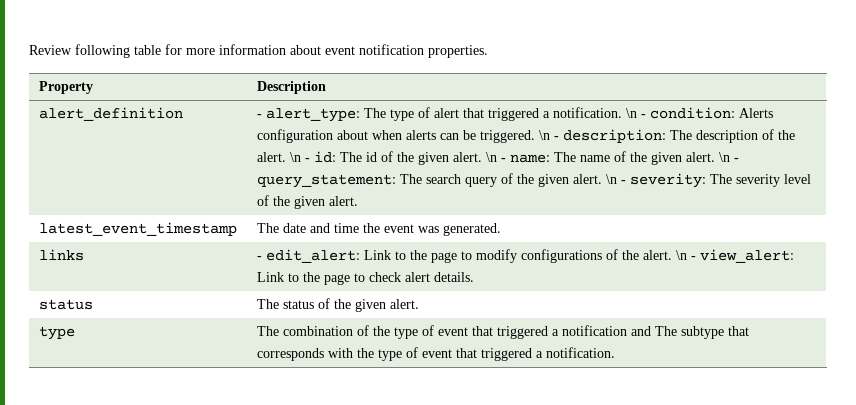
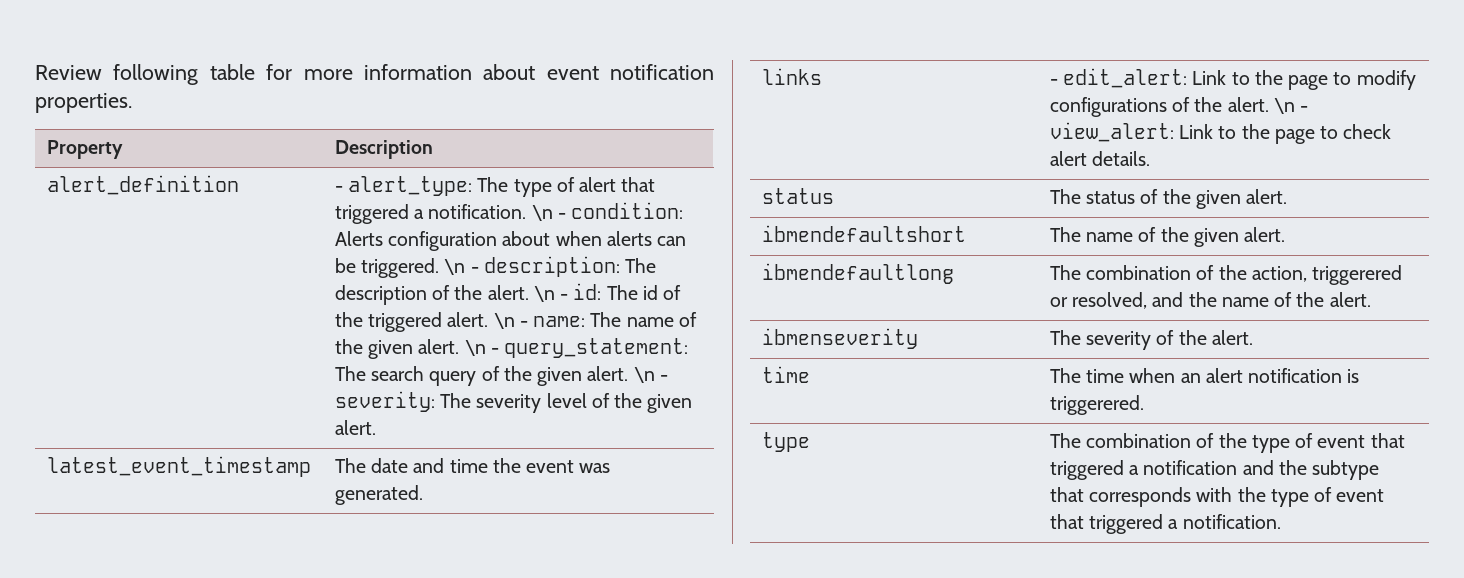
- \n - id: The id of the given alert.
+ \n - id: The id of the triggered alert.
+ ibmendefaultshort | The name of the given alert.
+ ibmendefaultlong | The combination of the action, triggerered or resolved, and the name of the alert.
+ ibmenseverity | The severity of the alert.
+ time | The time when an alert notification is triggerered.
- type | The combination of the type of event that triggered a notification and The subtype that corresponds with the type of event that triggered a notification.
+ type | The combination of the type of event that triggered a notification and the subtype that corresponds with the type of event that triggered a notification.

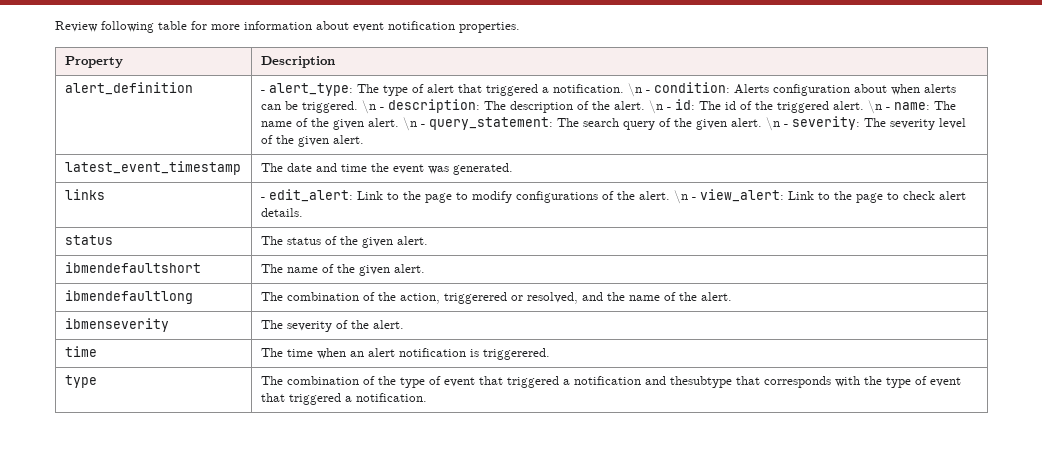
- type | The combination of the type of event that triggered a notification and the subtype that corresponds with the type of event that triggered a notification.
+ type | The combination of the type of event that triggered a notification and thesubtype that corresponds with the type of event that triggered a notification.

